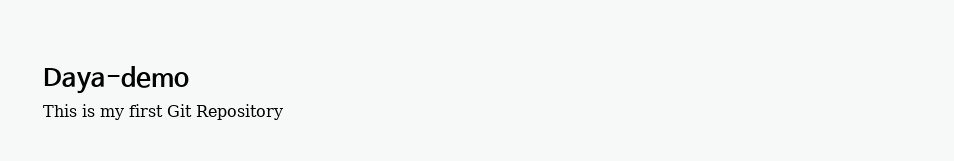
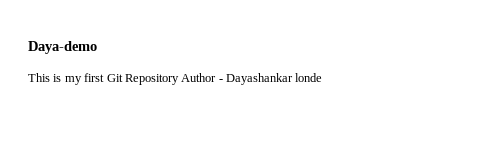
- This is my first Git Repository
+ This is my first Git Repository Author - Dayashankar londe

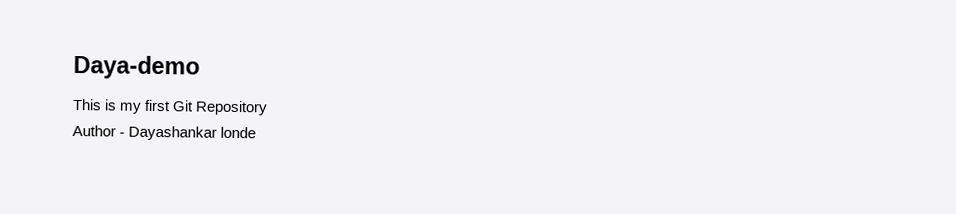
- This is my first Git Repository Author - Dayashankar londe
+ This is my first Git Repository
+ Author - Dayashankar londe

